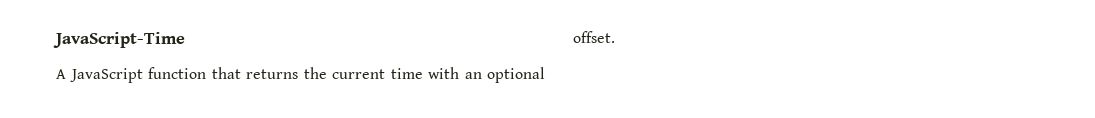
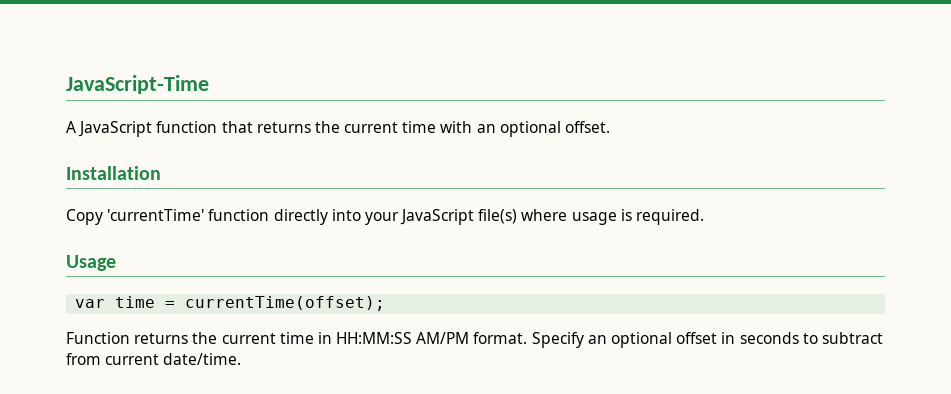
+ Installation
+ Copy 'currentTime' function directly into your JavaScript file(s) where usage is required.
+ Usage
+ var time = currentTime(offset);
+ Function returns the current time in HH:MM:SS AM/PM format. Specify an optional offset in seconds to subtract from current date/time.

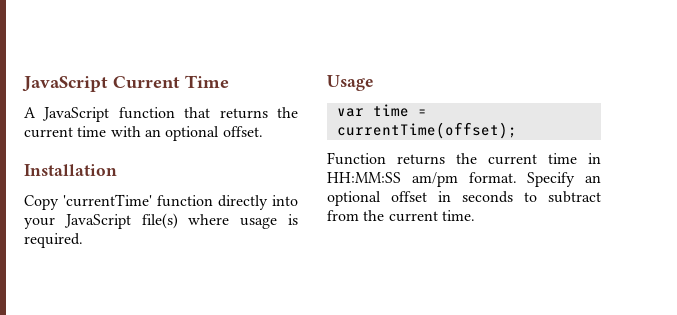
- JavaScript-Time
+ JavaScript Current Time
- Function returns the current time in HH:MM:SS AM/PM format.
+ Function returns the current time in HH:MM:SS am/pm format.
- Specify an optional offset in seconds to subtract from current date/time.
+ Specify an optional offset in seconds to subtract from the current time.

